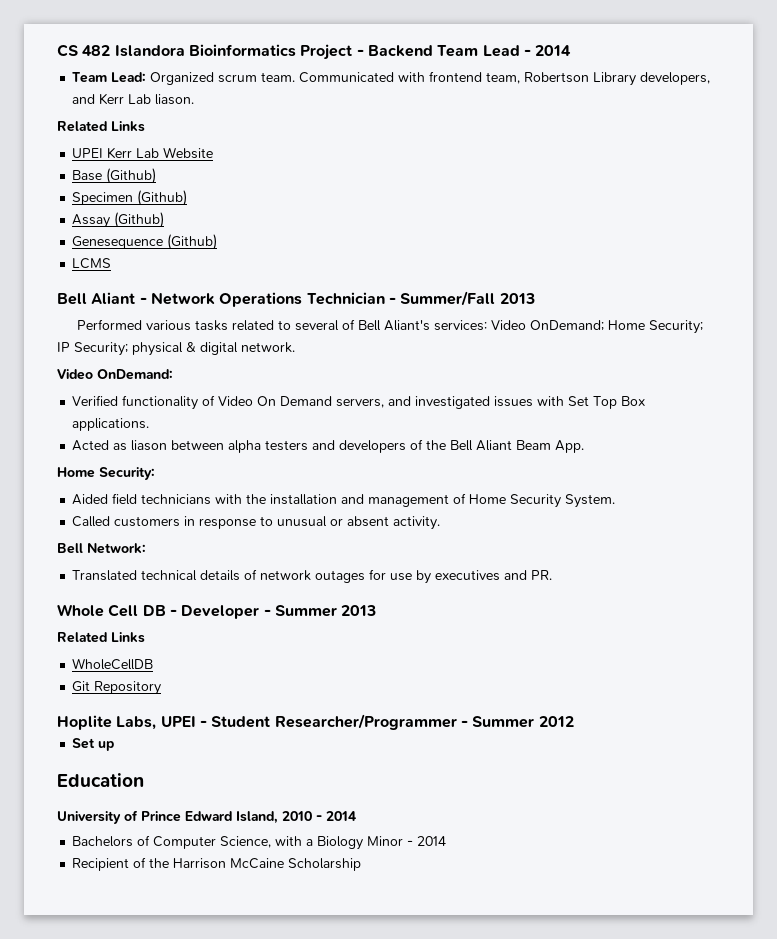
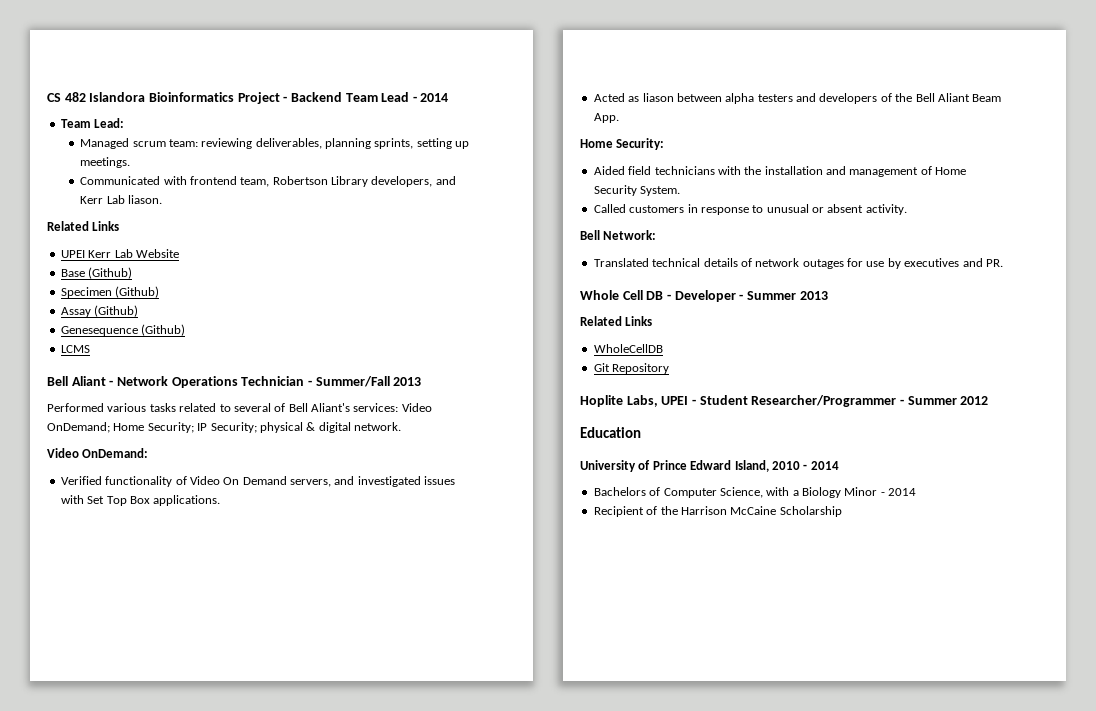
- Team Lead: Organized scrum team. Communicated with frontend team, Robertson Library developers, and Kerr Lab liason.
+ Team Lead:
+ Managed scrum team: reviewing deliverables, planning sprints, setting up meetings.
+ Communicated with frontend team, Robertson Library developers, and Kerr Lab liason.
- Set up

